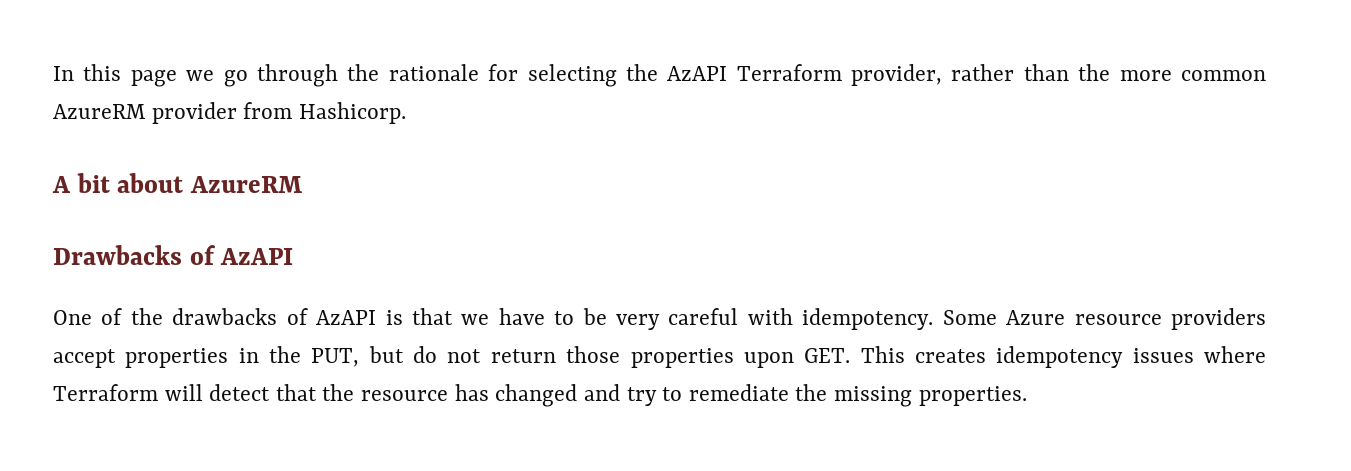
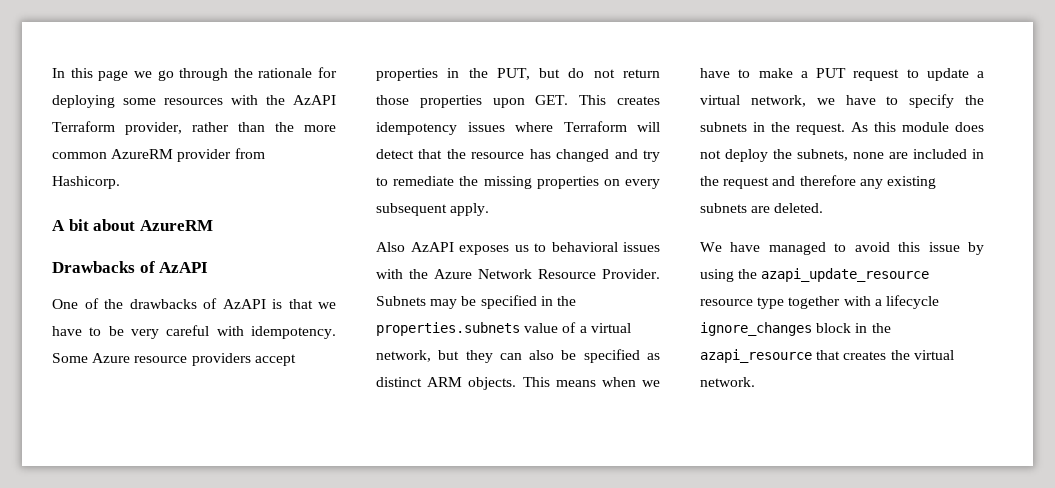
- In this page we go through the rationale for selecting the AzAPI Terraform provider, rather than the more common AzureRM provider from Hashicorp.
+ In this page we go through the rationale for deploying some resources with the AzAPI Terraform provider, rather than the more common AzureRM provider from Hashicorp.
- Some Azure resource providers accept properties in the PUT, but do not return those properties upon GET. This creates idempotency issues where Terraform will detect that the resource has changed and try to remediate the missing properties.
+ Some Azure resource providers accept properties in the PUT, but do not return those properties upon GET. This creates idempotency issues where Terraform will detect that the resource has changed and try to remediate the missing properties on every subsequent apply.
+ Also AzAPI exposes us to behavioral issues with the Azure Network Resource Provider. Subnets may be specified in the properties.subnets value of a virtual network, but they can also be specified as distinct ARM objects. This means when we have to make a PUT request to update a virtual network, we have to specify the subnets in the request. As this module does not deploy the subnets, none are included in the request and therefore any existing subnets are deleted.
+ We have managed to avoid this issue by using the azapi_update_resource resource type together with a lifecycle ignore_changes block in the azapi_resource that creates the virtual network.

